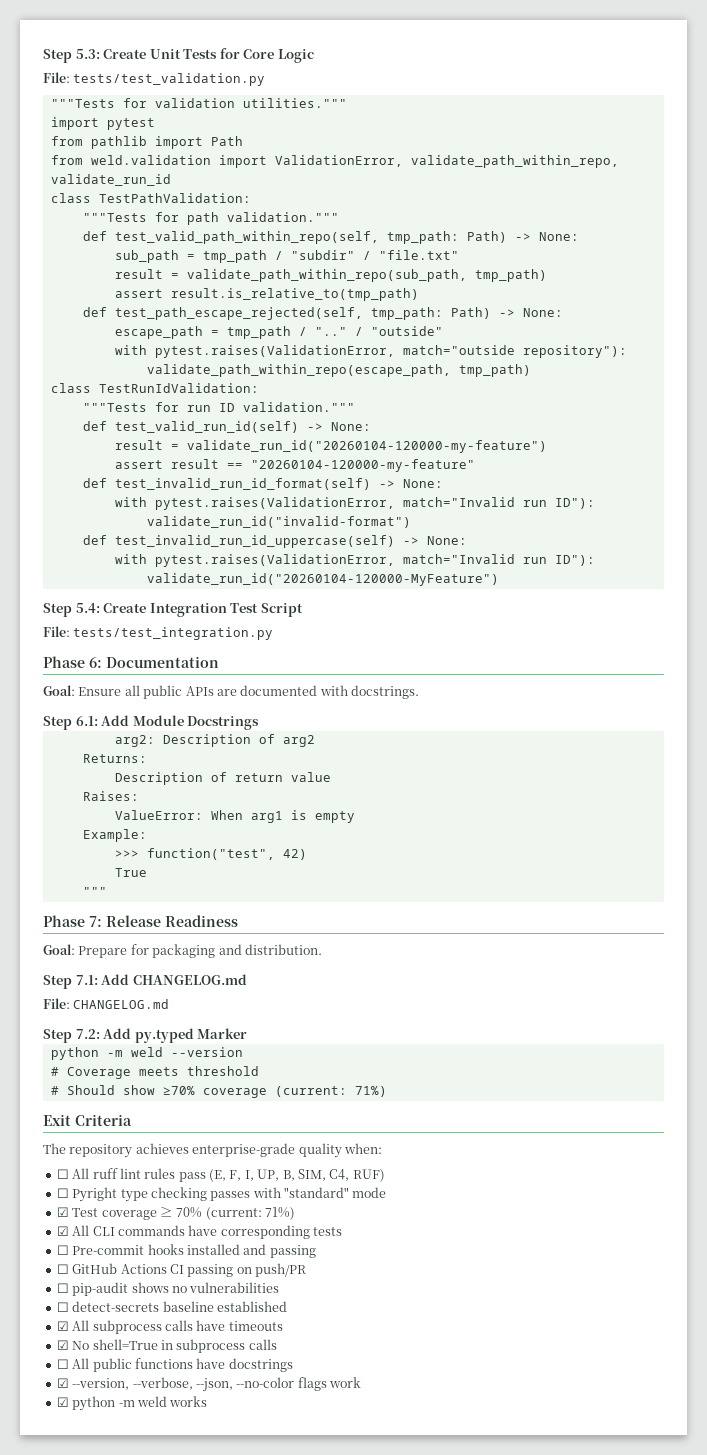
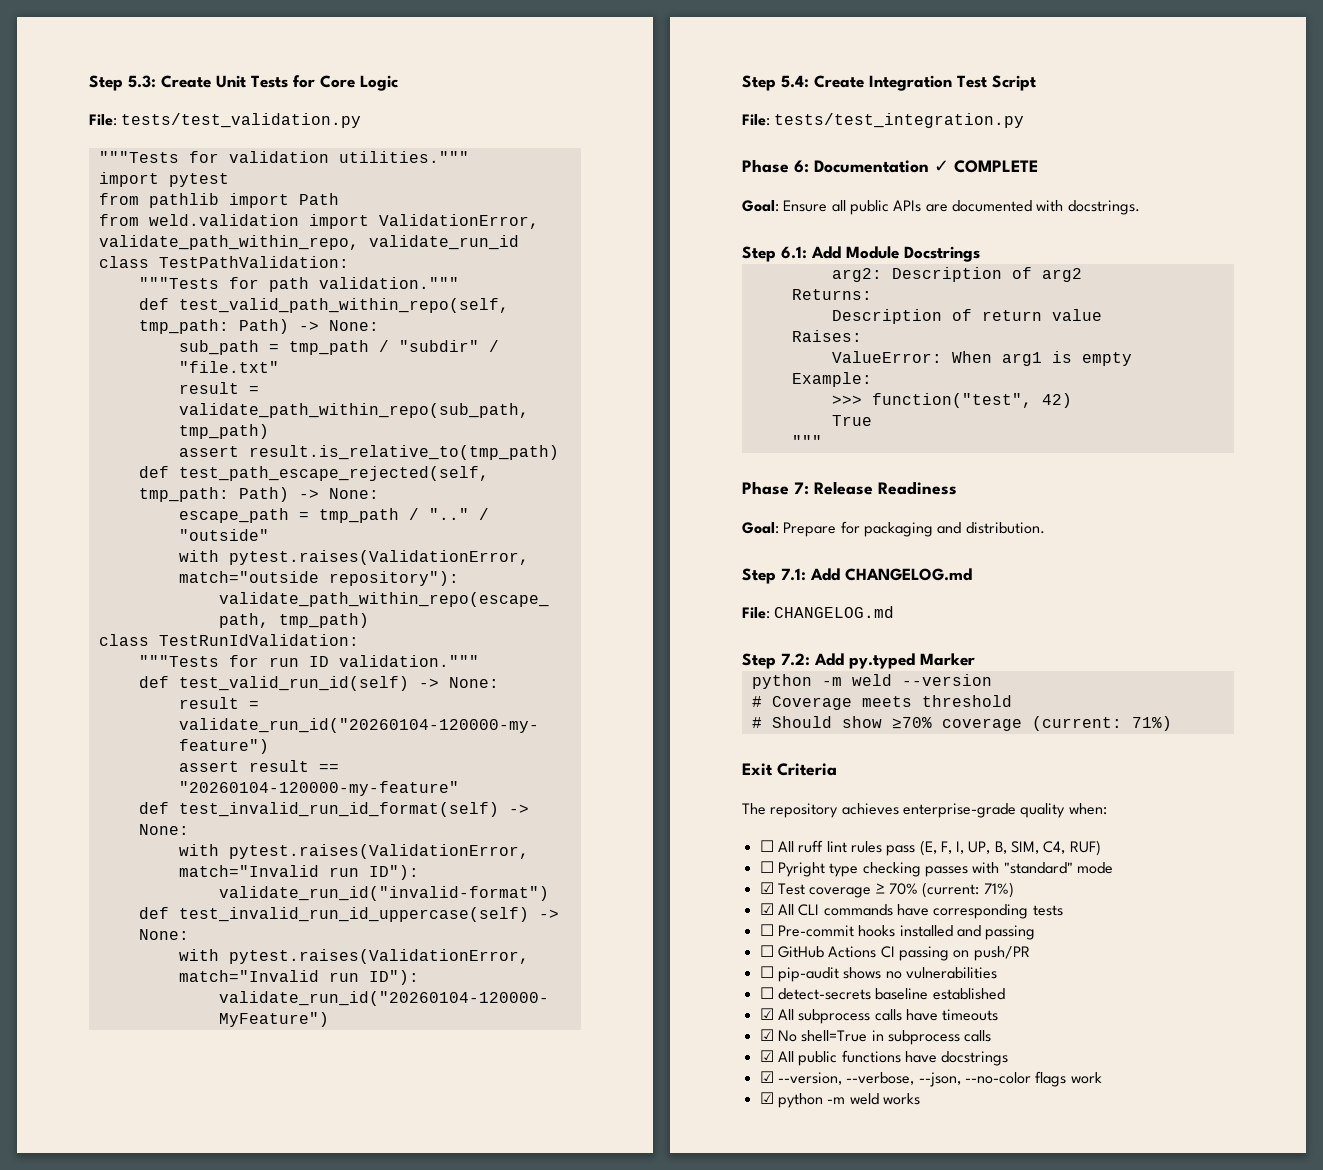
- Phase 6: Documentation
+ Phase 6: Documentation ✓ COMPLETE
- ☐ All public functions have docstrings
+ ☑ All public functions have docstrings

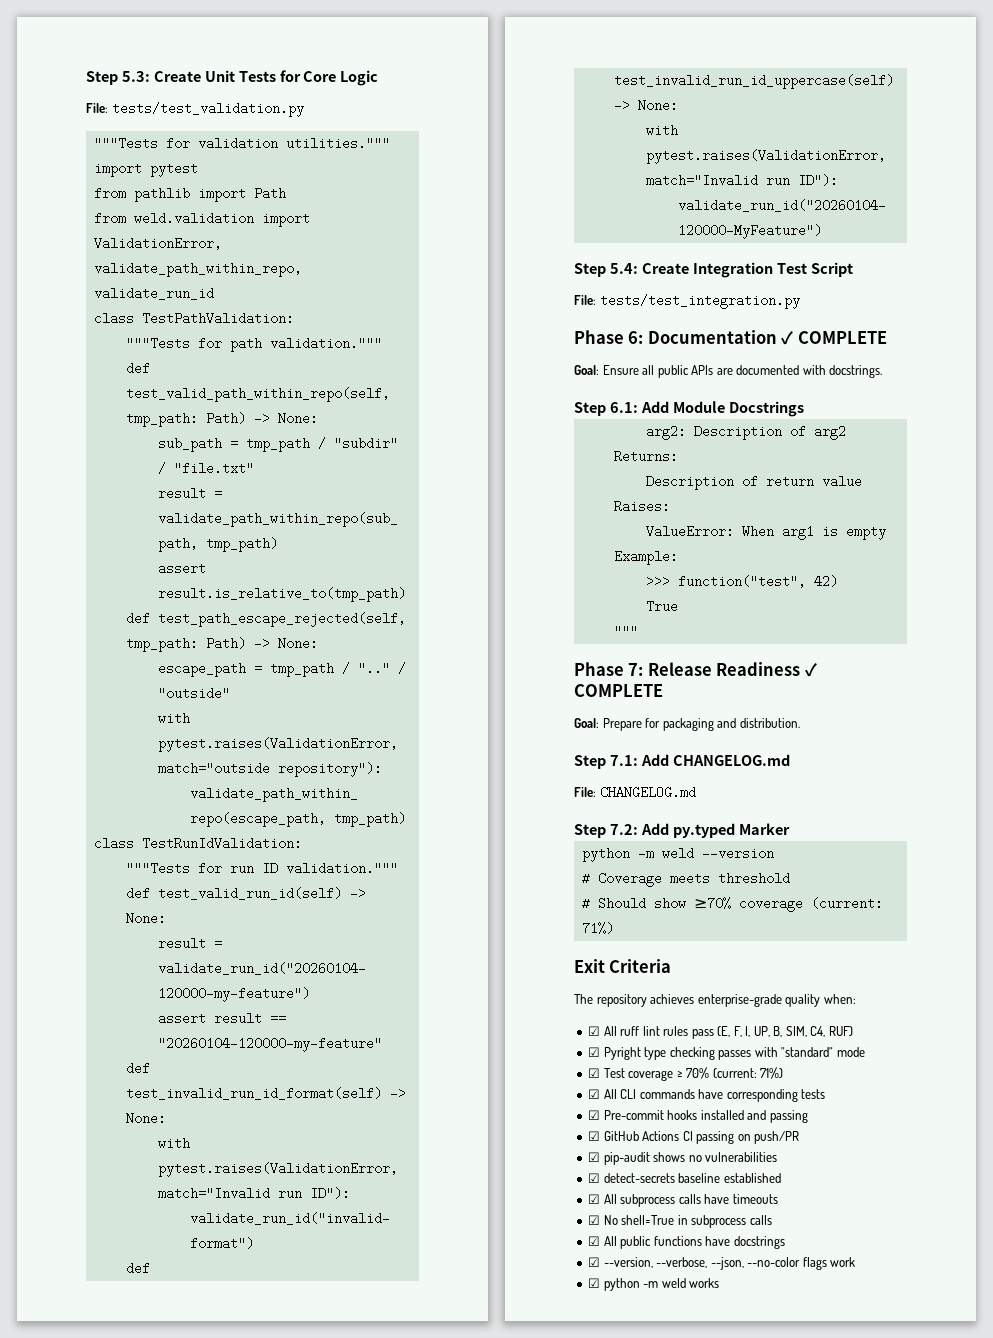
- Phase 7: Release Readiness
+ Phase 7: Release Readiness ✓ COMPLETE
- ☐ All ruff lint rules pass (E, F, I, UP, B, SIM, C4, RUF)
+ ☑ All ruff lint rules pass (E, F, I, UP, B, SIM, C4, RUF)
- ☐ Pyright type checking passes with "standard" mode
+ ☑ Pyright type checking passes with "standard" mode
- ☐ Pre-commit hooks installed and passing
+ ☑ Pre-commit hooks installed and passing
- ☐ GitHub Actions CI passing on push/PR
+ ☑ GitHub Actions CI passing on push/PR
- ☐ pip-audit shows no vulnerabilities
+ ☑ pip-audit shows no vulnerabilities
- ☐ detect-secrets baseline established
+ ☑ detect-secrets baseline established

